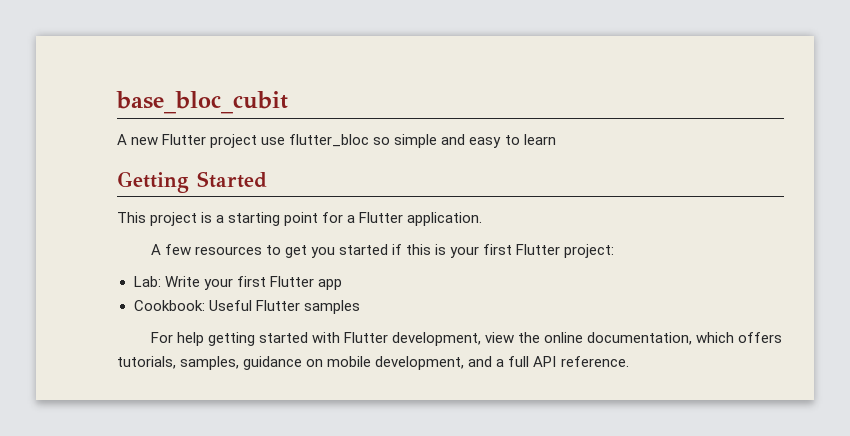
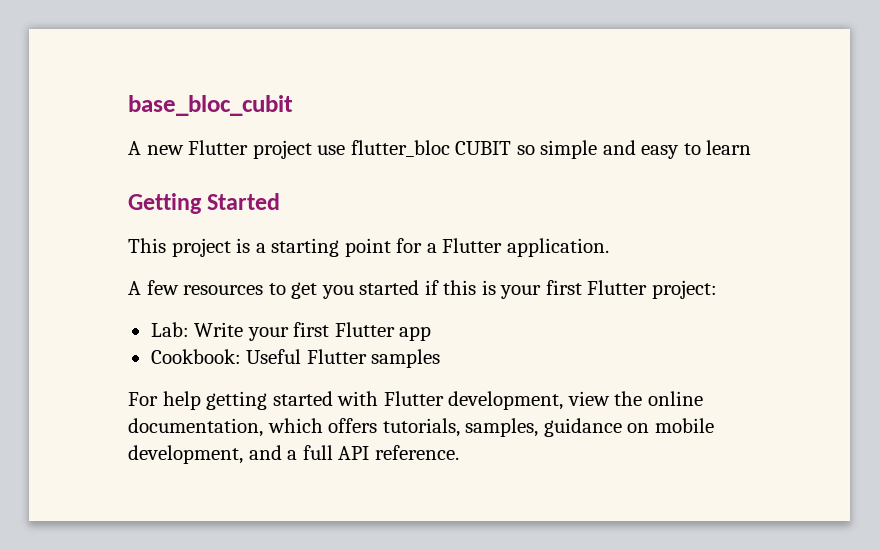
- A new Flutter project use flutter_bloc so simple and easy to learn
+ A new Flutter project use flutter_bloc CUBIT so simple and easy to learn

